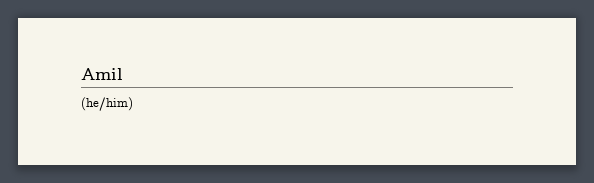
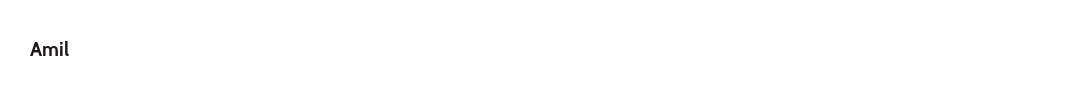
- (he/him)

